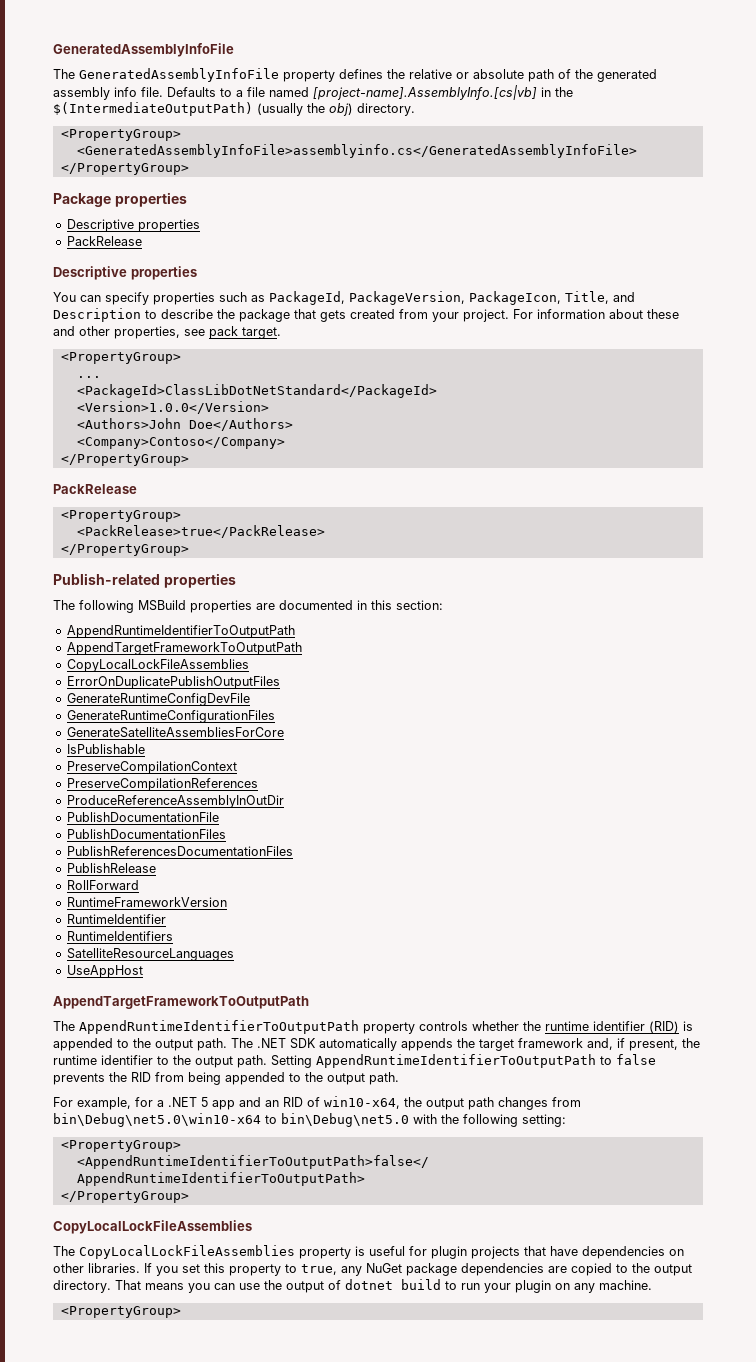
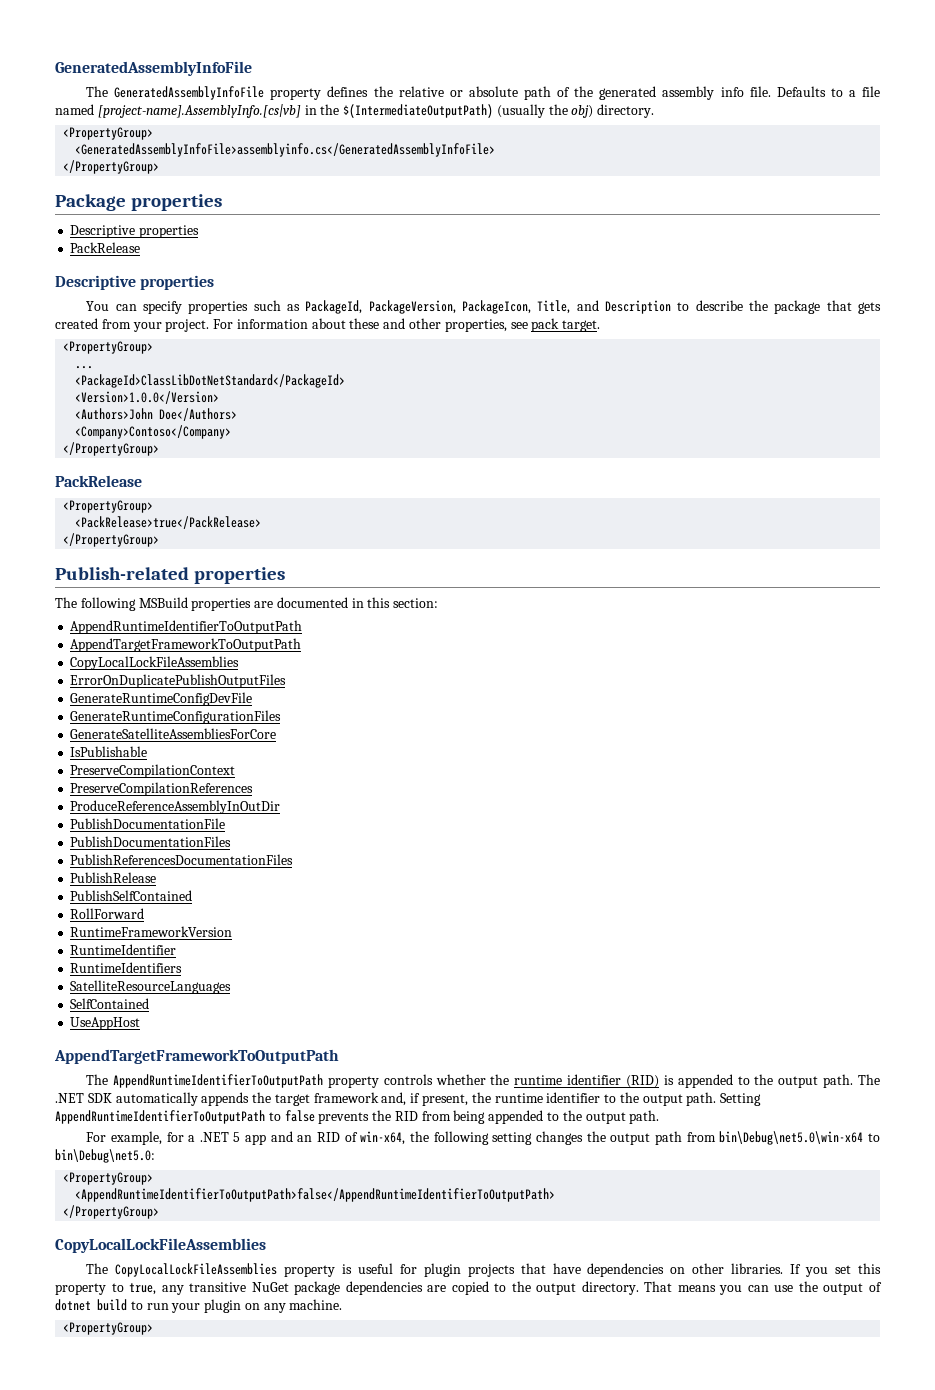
+ PublishSelfContained
+ SelfContained
- For example, for a .NET 5 app and an RID of win10-x64, the output path changes from bin\Debug\net5.0\win10-x64 to bin\Debug\net5.0 with the following setting:
+ For example, for a .NET 5 app and an RID of win-x64, the following setting changes the output path from bin\Debug\net5.0\win-x64 to bin\Debug\net5.0:
- If you set this property to true, any NuGet package dependencies are copied to the output directory.
+ If you set this property to true, any transitive NuGet package dependencies are copied to the output directory.

